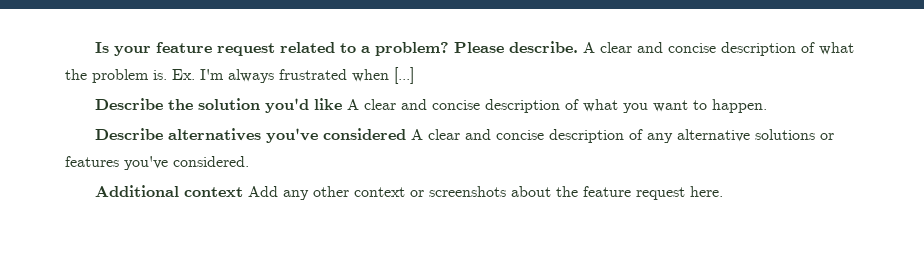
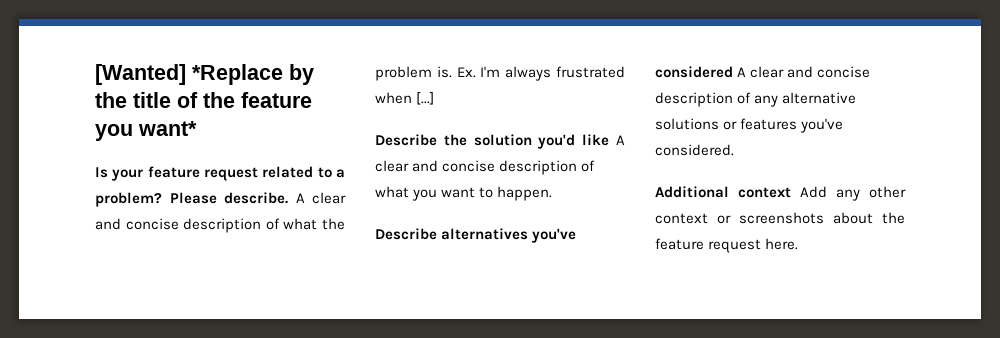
+ [Wanted] *Replace by the title of the feature you want*

